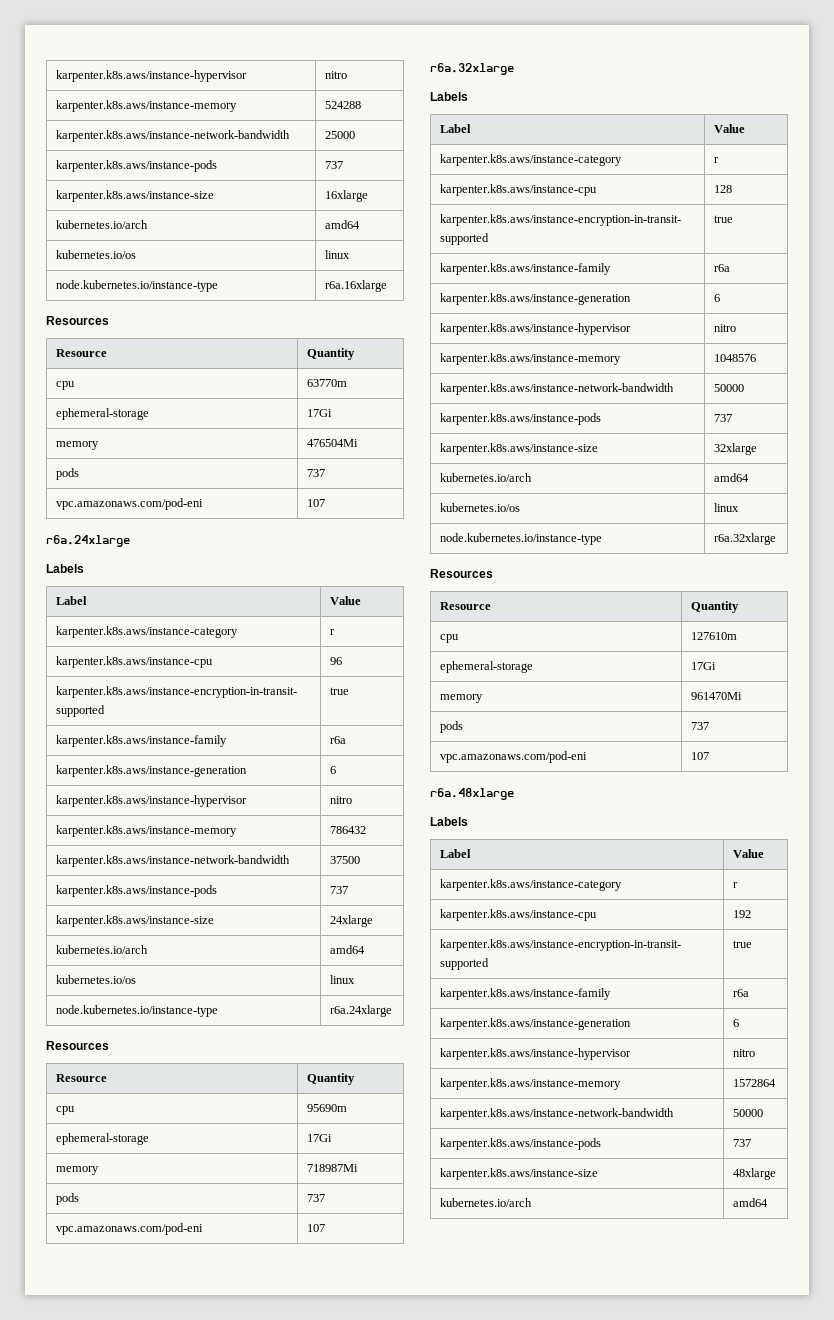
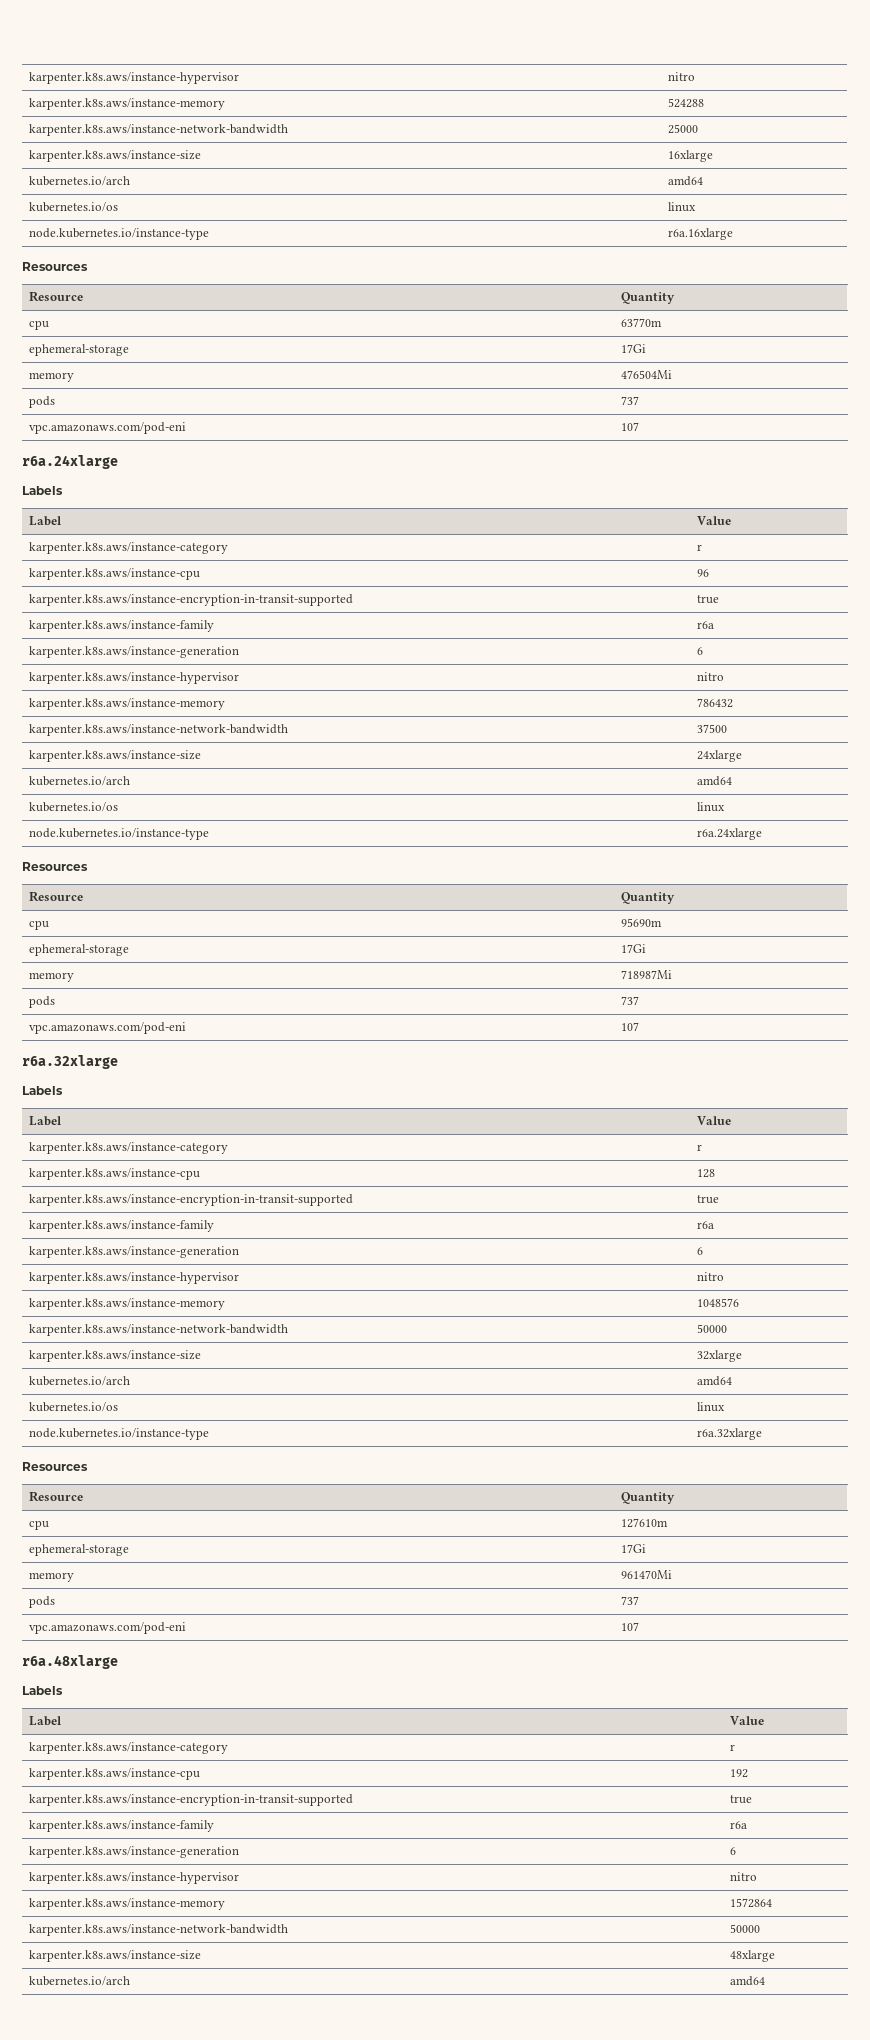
  karpenter.k8s.aws/instance-network-bandwidth | 25000
- karpenter.k8s.aws/instance-pods | 737
  karpenter.k8s.aws/instance-network-bandwidth | 37500
- karpenter.k8s.aws/instance-pods | 737
  karpenter.k8s.aws/instance-memory | 1048576
  karpenter.k8s.aws/instance-network-bandwidth | 50000
- karpenter.k8s.aws/instance-pods | 737
  karpenter.k8s.aws/instance-memory | 1572864
  karpenter.k8s.aws/instance-network-bandwidth | 50000
- karpenter.k8s.aws/instance-pods | 737

